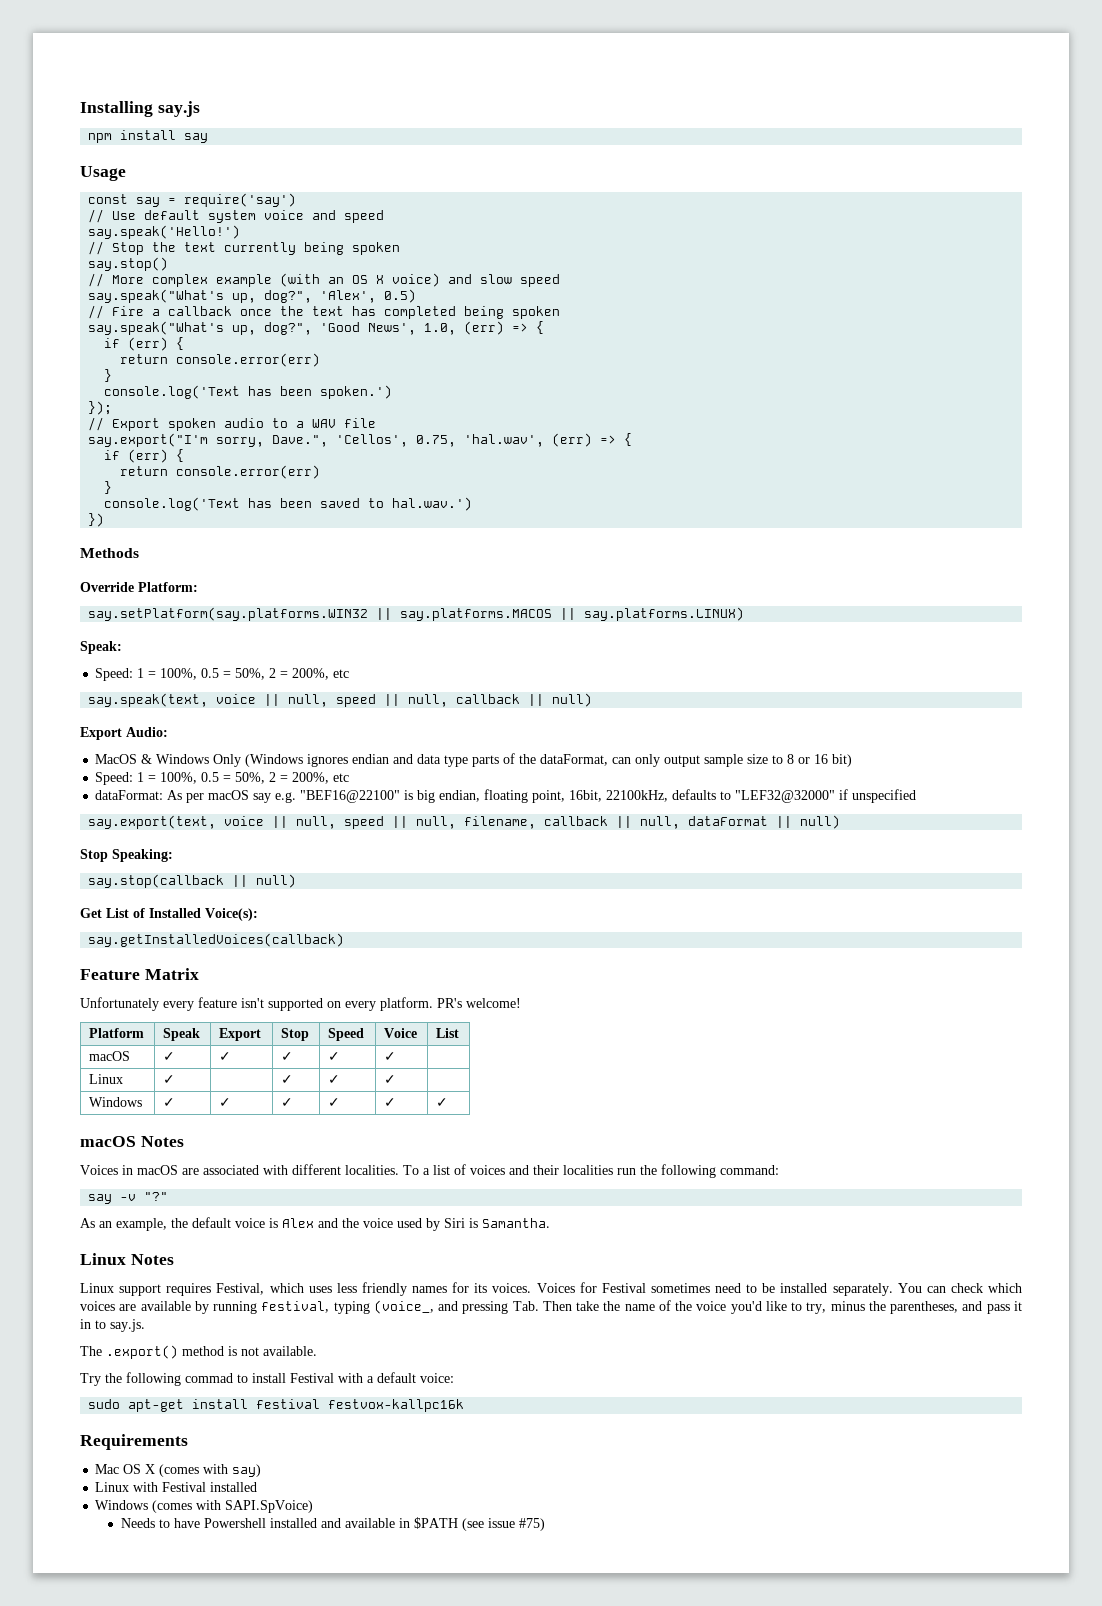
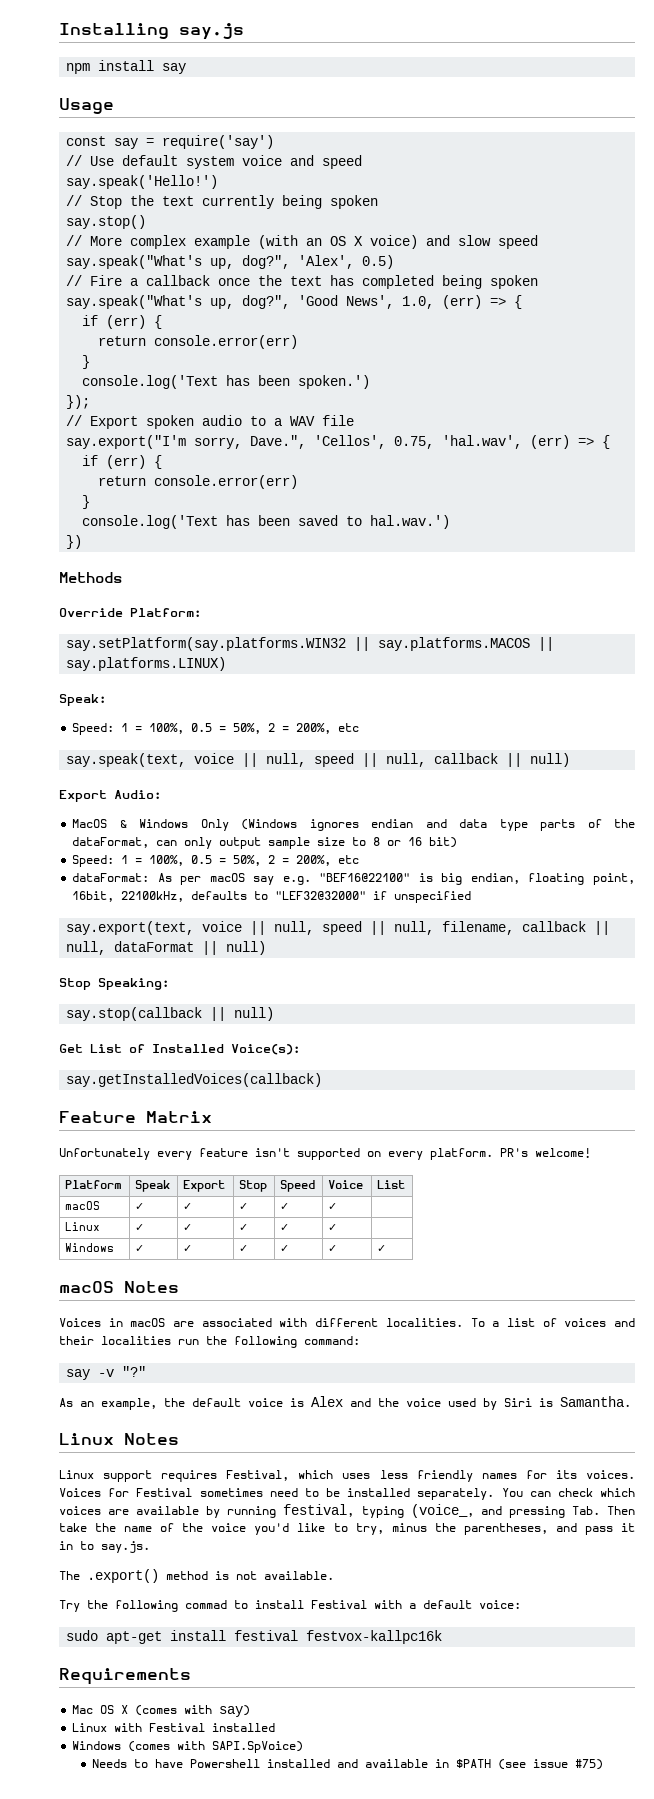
- Linux | ✓ | | ✓ | ✓ | ✓ |
+ Linux | ✓ | ✓ | ✓ | ✓ | ✓ |

